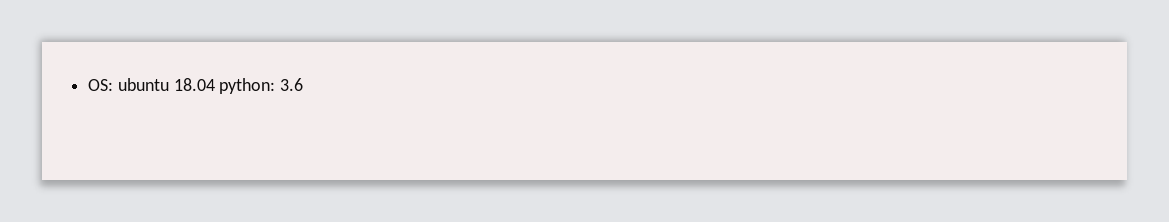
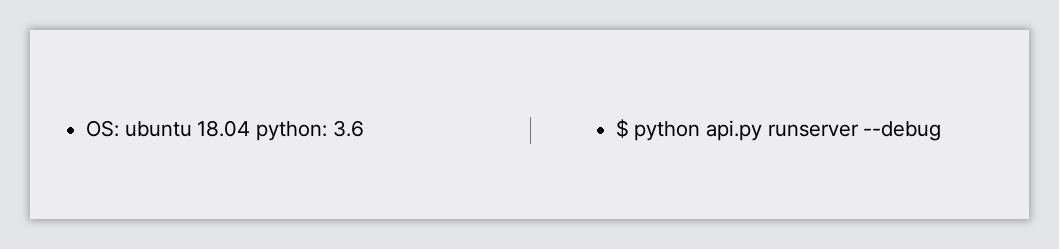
+ $ python api.py runserver --debug

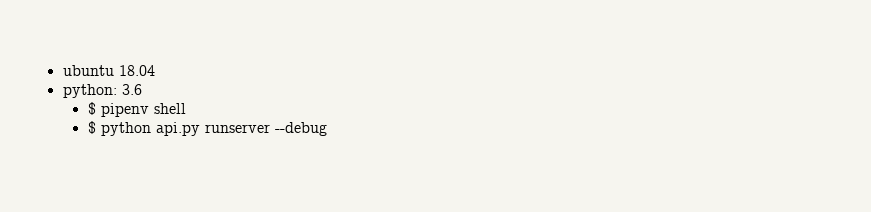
- OS: ubuntu 18.04 python: 3.6
+ ubuntu 18.04
+ python: 3.6
+ $ pipenv shell

